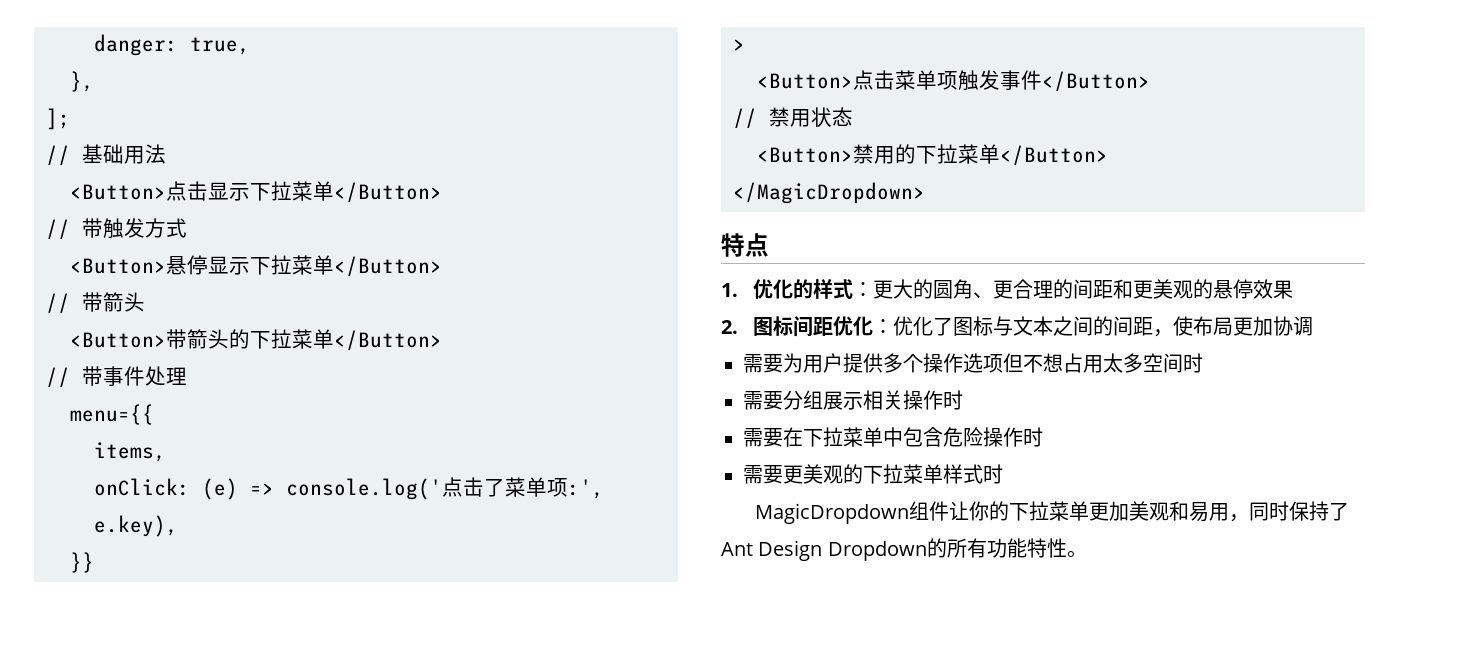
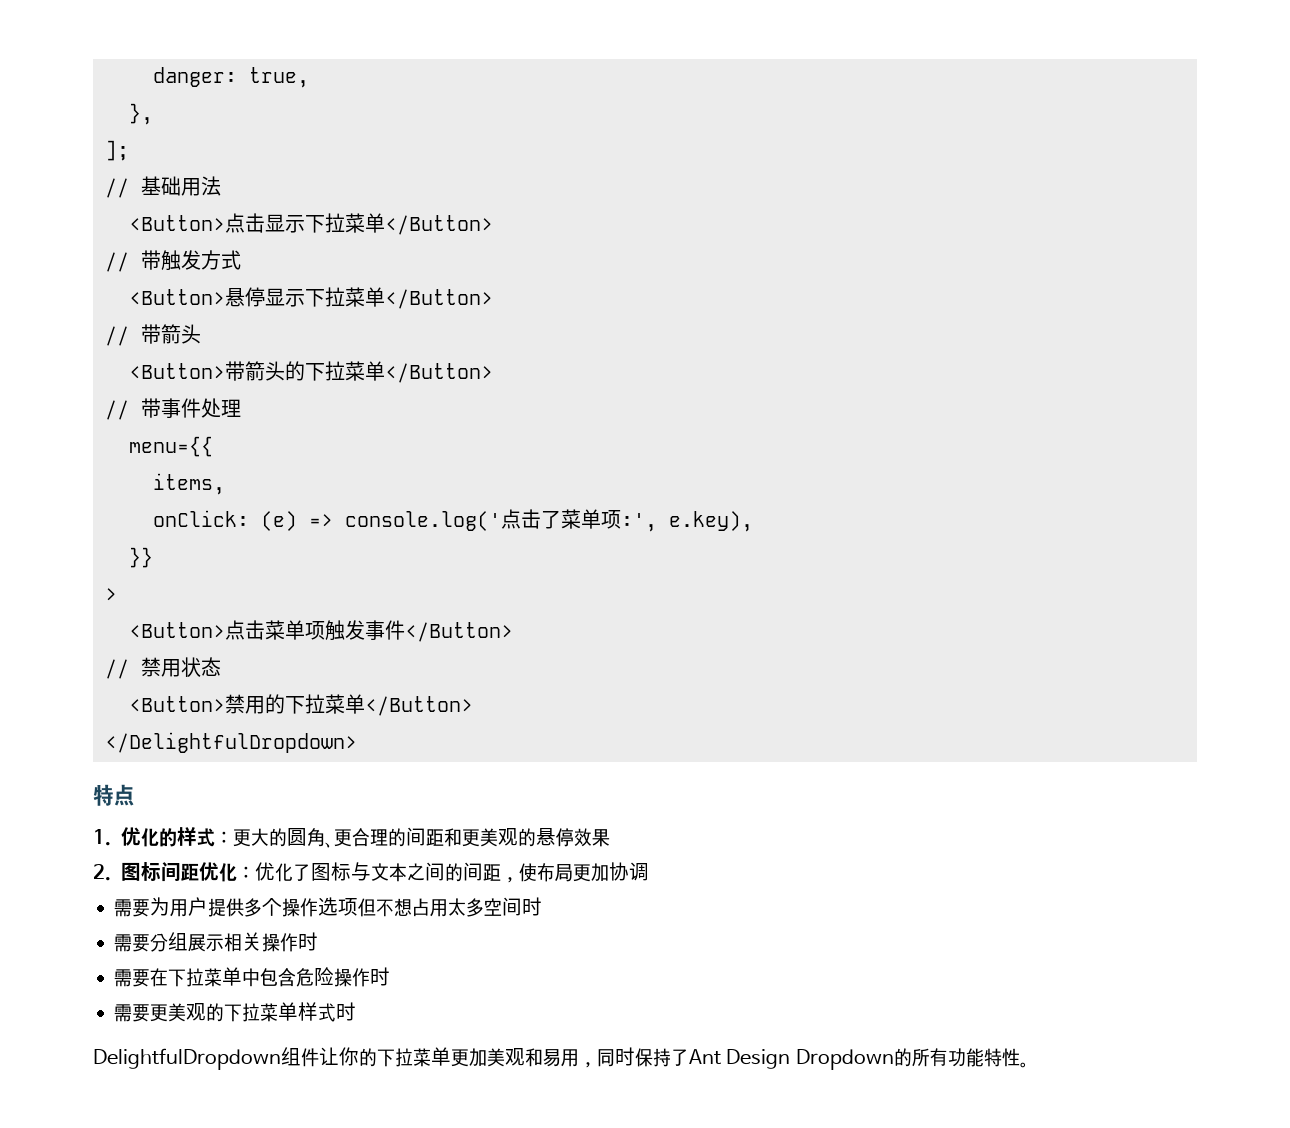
- </MagicDropdown>
+ </DelightfulDropdown>
- MagicDropdown组件让你的下拉菜单更加美观和易用，同时保持了Ant Design Dropdown的所有功能特性。
+ DelightfulDropdown组件让你的下拉菜单更加美观和易用，同时保持了Ant Design Dropdown的所有功能特性。

